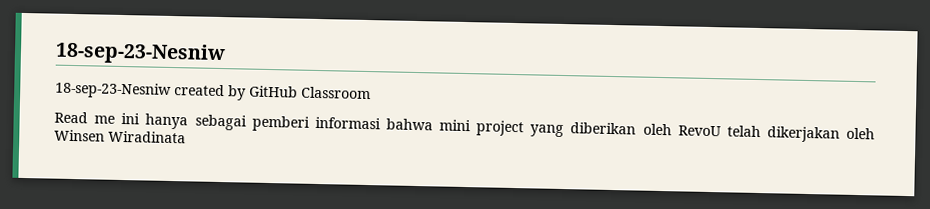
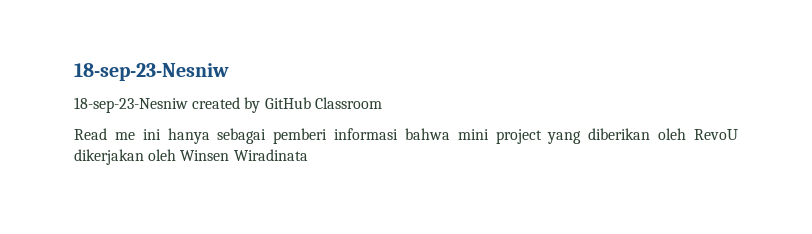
- Read me ini hanya sebagai pemberi informasi bahwa mini project yang diberikan oleh RevoU telah dikerjakan oleh Winsen Wiradinata
+ Read me ini hanya sebagai pemberi informasi bahwa mini project yang diberikan oleh RevoU dikerjakan oleh Winsen Wiradinata

